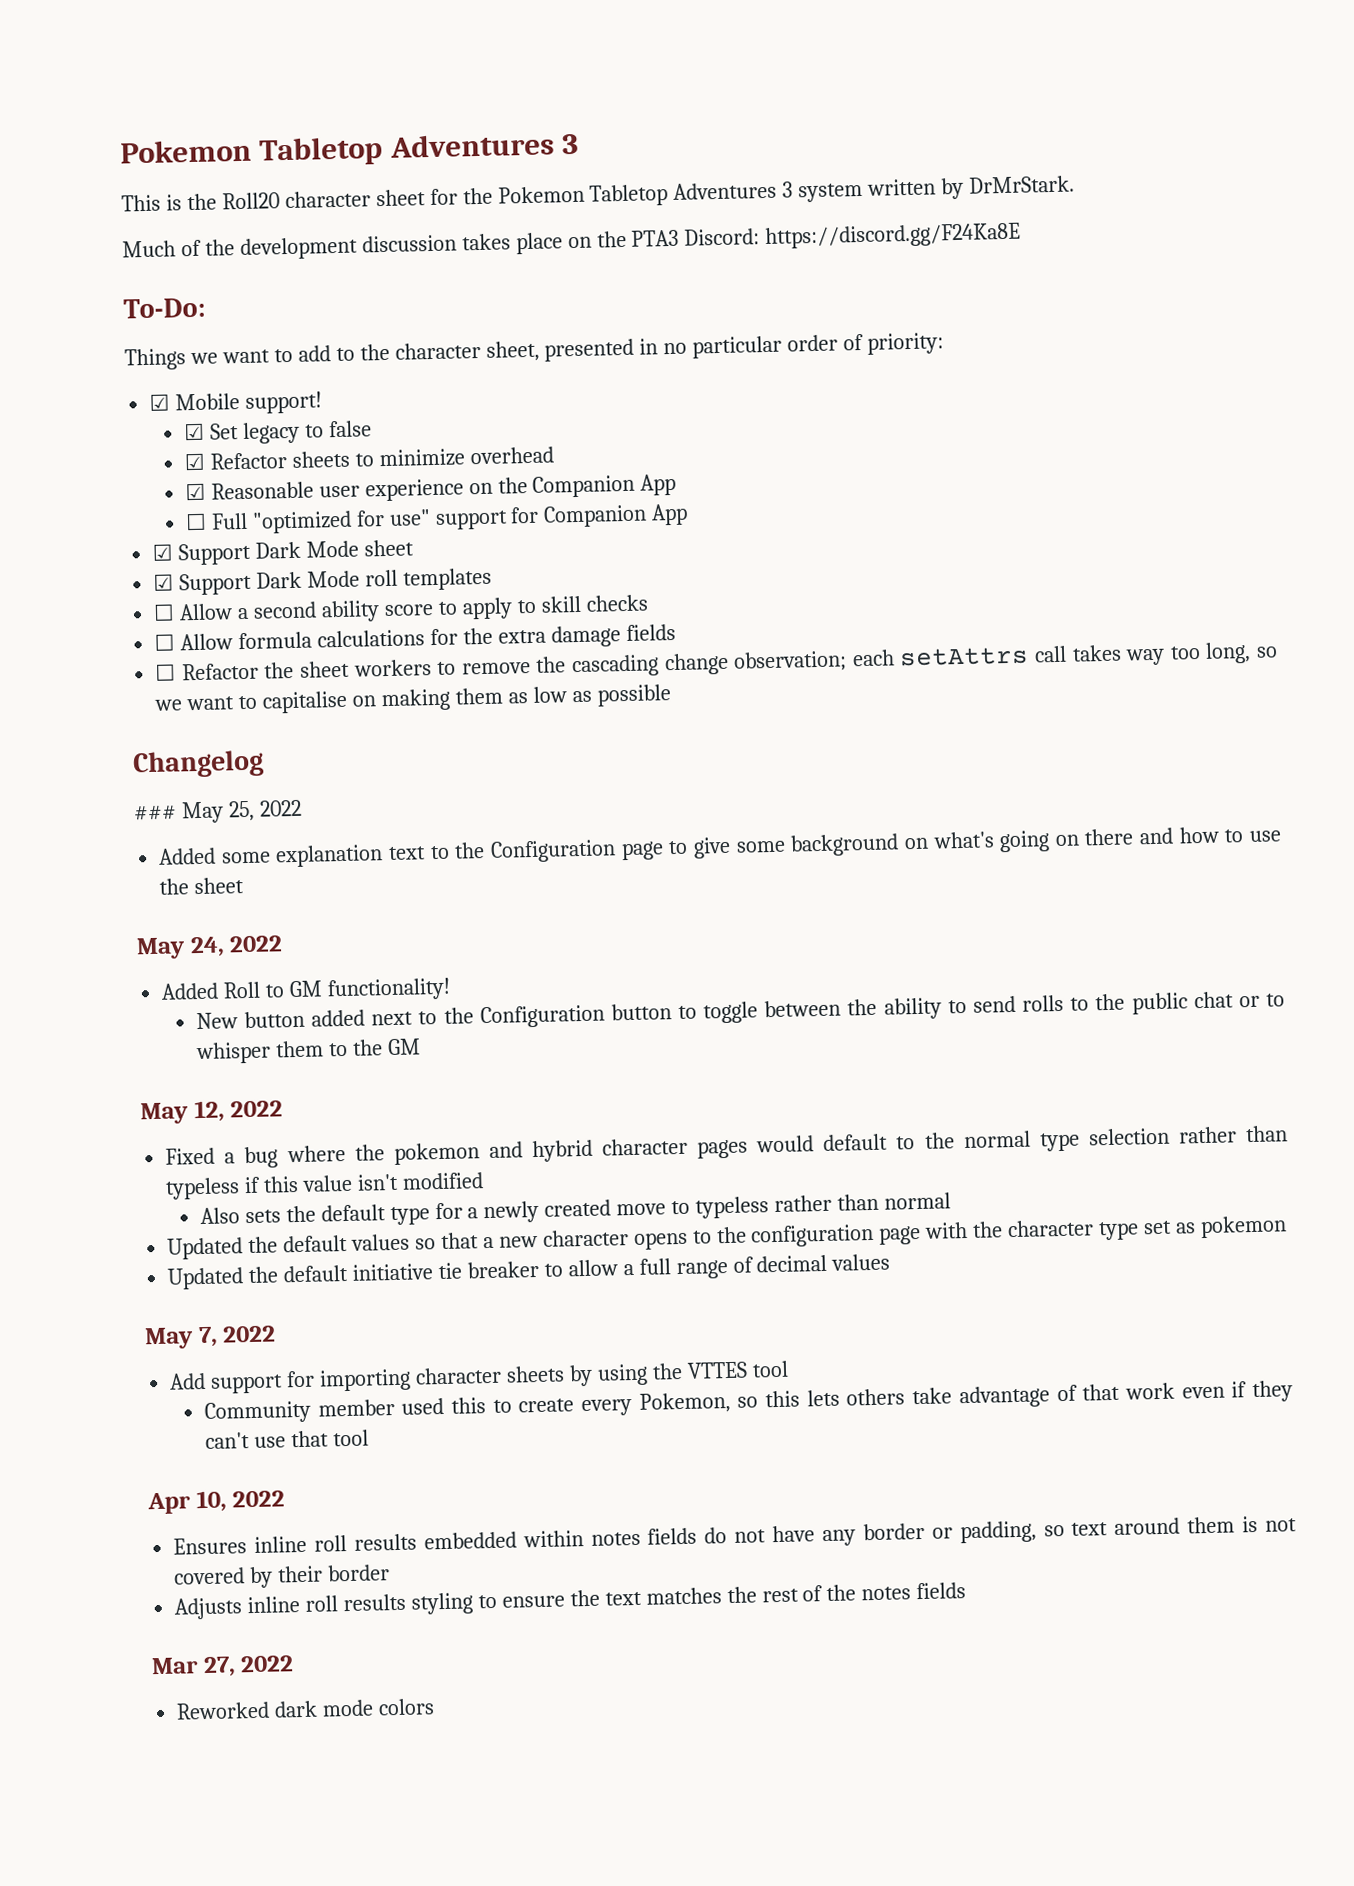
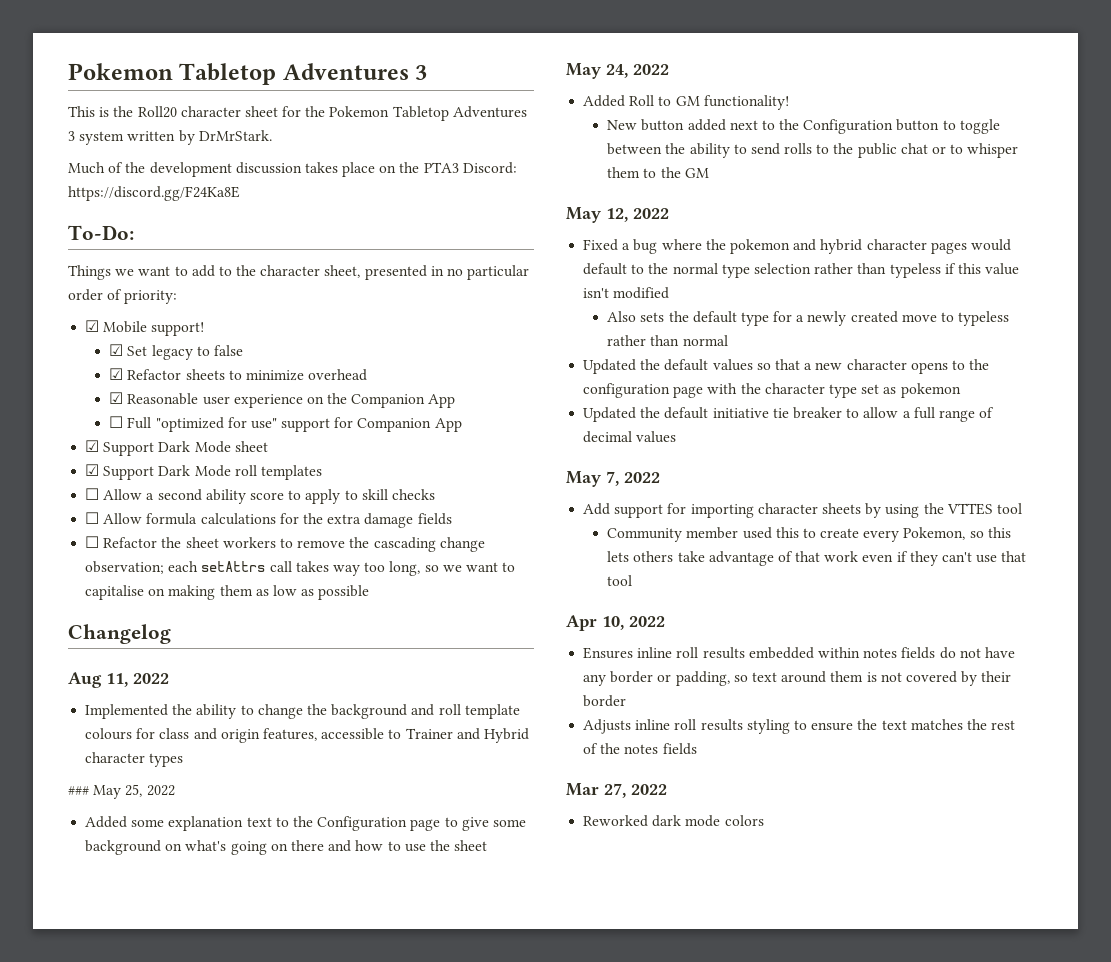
+ Aug 11, 2022
+ Implemented the ability to change the background and roll template colours for class and origin features, accessible to Trainer and Hybrid character types

